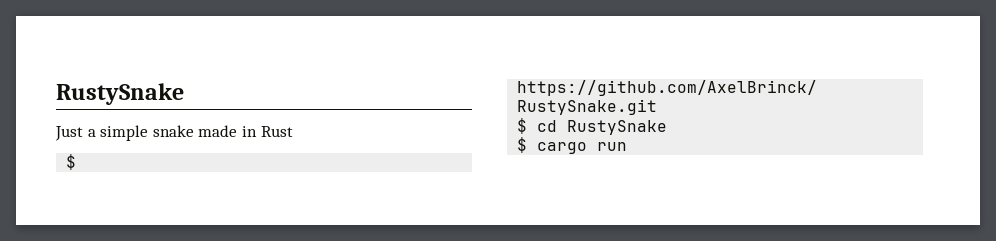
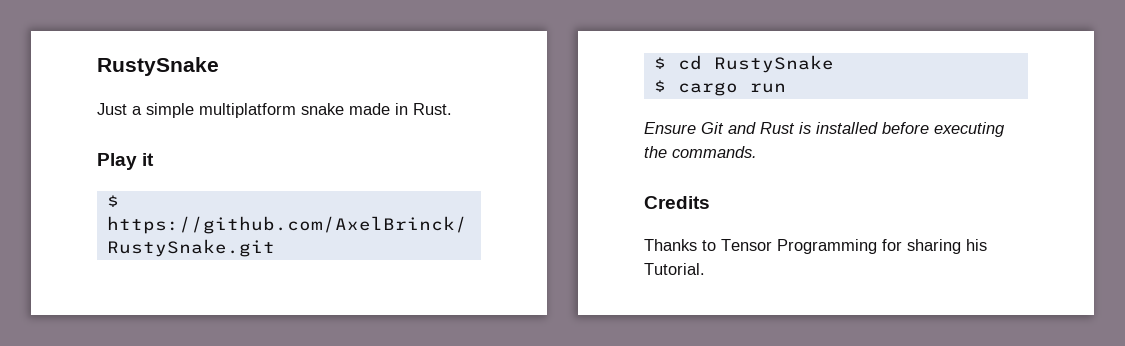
- Just a simple snake made in Rust
+ Just a simple multiplatform snake made in Rust.
+ Play it
+ Ensure Git and Rust is installed before executing the commands.
+ Credits
+ Thanks to Tensor Programming for sharing his Tutorial.

